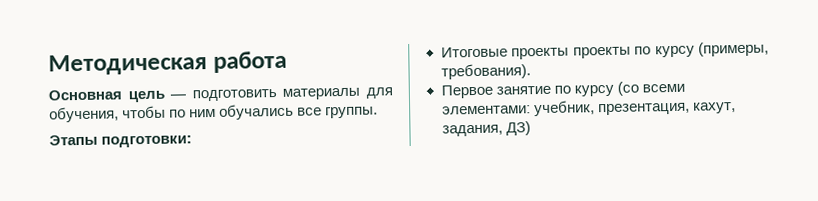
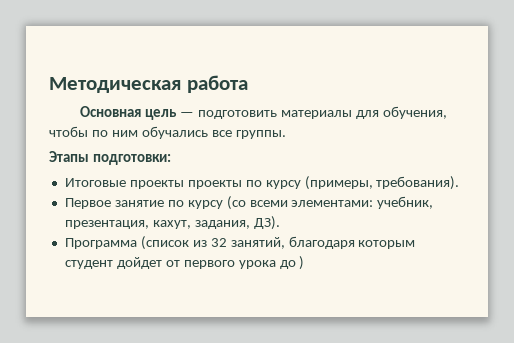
- Первое занятие по курсу (со всеми элементами: учебник, презентация, кахут, задания, ДЗ)
+ Первое занятие по курсу (со всеми элементами: учебник, презентация, кахут, задания, ДЗ).
+ Программа (список из 32 занятий, благодаря которым студент дойдет от первого урока до )

